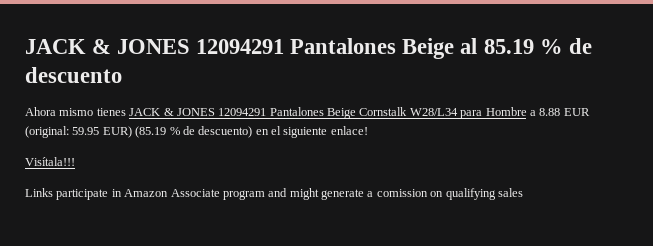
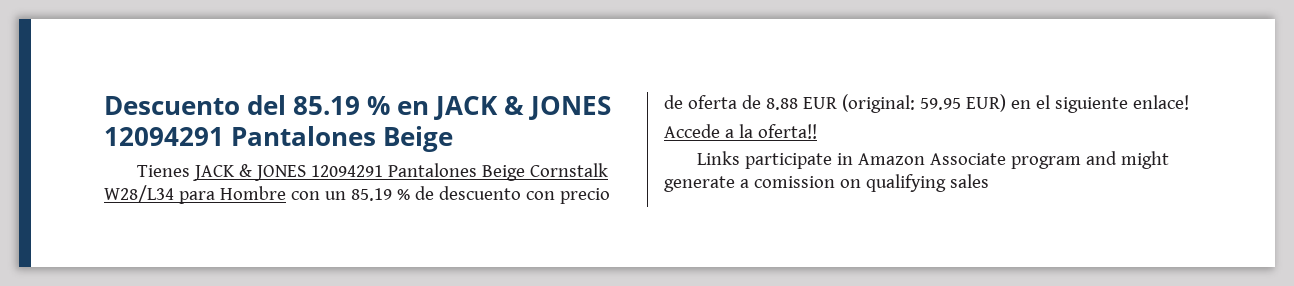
- JACK & JONES 12094291 Pantalones Beige al 85.19 % de descuento
- Ahora mismo tienes JACK & JONES 12094291 Pantalones Beige Cornstalk W28/L34 para Hombre a 8.88 EUR (original: 59.95 EUR) (85.19 % de descuento) en el siguiente enlace!
+ Descuento del 85.19 % en JACK & JONES 12094291 Pantalones Beige
+ Tienes JACK & JONES 12094291 Pantalones Beige Cornstalk W28/L34 para Hombre con un 85.19 % de descuento con precio de oferta de 8.88 EUR (original: 59.95 EUR) en el siguiente enlace!
- Visítala!!!
+ Accede a la oferta!!

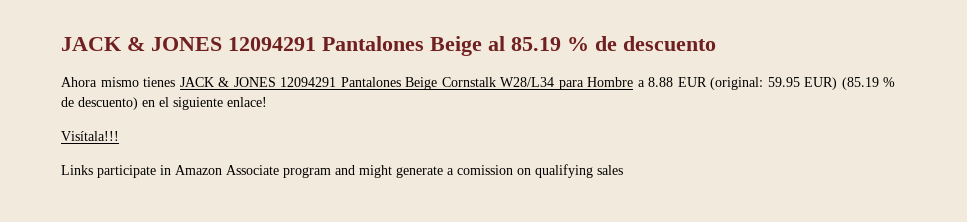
- Descuento del 85.19 % en JACK & JONES 12094291 Pantalones Beige
- Tienes JACK & JONES 12094291 Pantalones Beige Cornstalk W28/L34 para Hombre con un 85.19 % de descuento con precio de oferta de 8.88 EUR (original: 59.95 EUR) en el siguiente enlace!
+ JACK & JONES 12094291 Pantalones Beige al 85.19 % de descuento
+ Ahora mismo tienes JACK & JONES 12094291 Pantalones Beige Cornstalk W28/L34 para Hombre a 8.88 EUR (original: 59.95 EUR) (85.19 % de descuento) en el siguiente enlace!
- Accede a la oferta!!
+ Visítala!!!

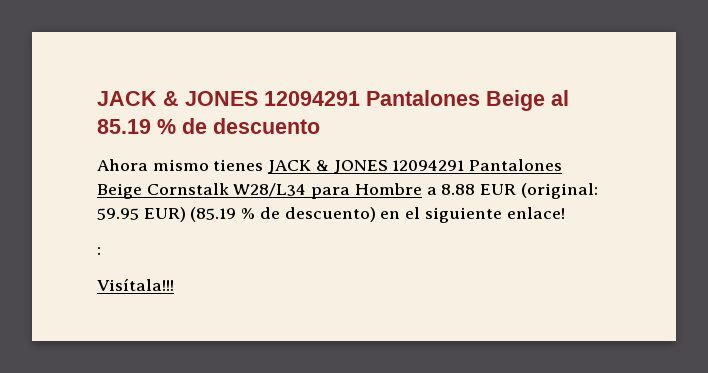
+ :
- Links participate in Amazon Associate program and might generate a comission on qualifying sales

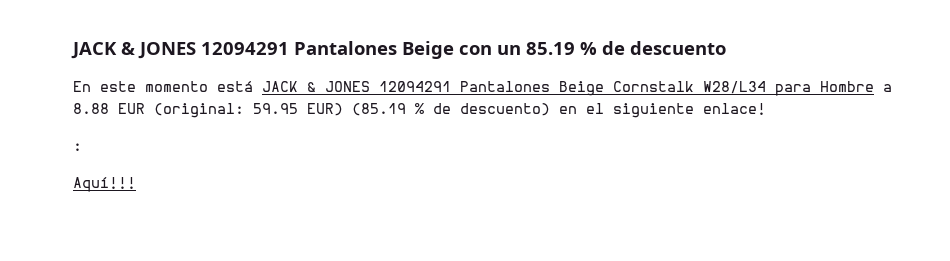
- JACK & JONES 12094291 Pantalones Beige al 85.19 % de descuento
+ JACK & JONES 12094291 Pantalones Beige con un 85.19 % de descuento
- Ahora mismo tienes JACK & JONES 12094291 Pantalones Beige Cornstalk W28/L34 para Hombre a 8.88 EUR (original: 59.95 EUR) (85.19 % de descuento) en el siguiente enlace!
+ En este momento está JACK & JONES 12094291 Pantalones Beige Cornstalk W28/L34 para Hombre a 8.88 EUR (original: 59.95 EUR) (85.19 % de descuento) en el siguiente enlace!
- Visítala!!!
+ Aquí!!!

